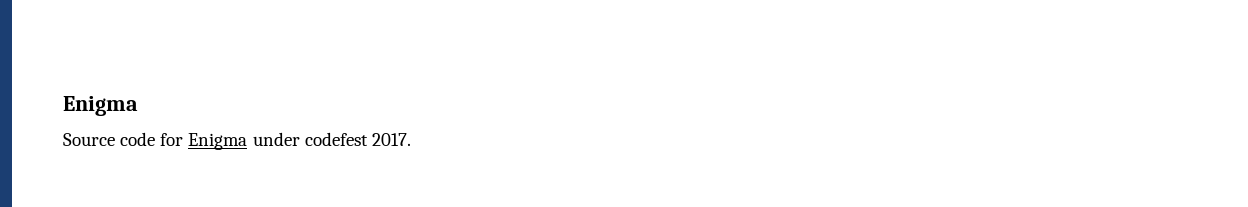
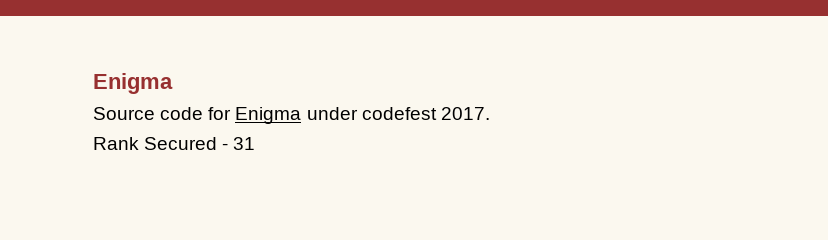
+ Rank Secured - 31

